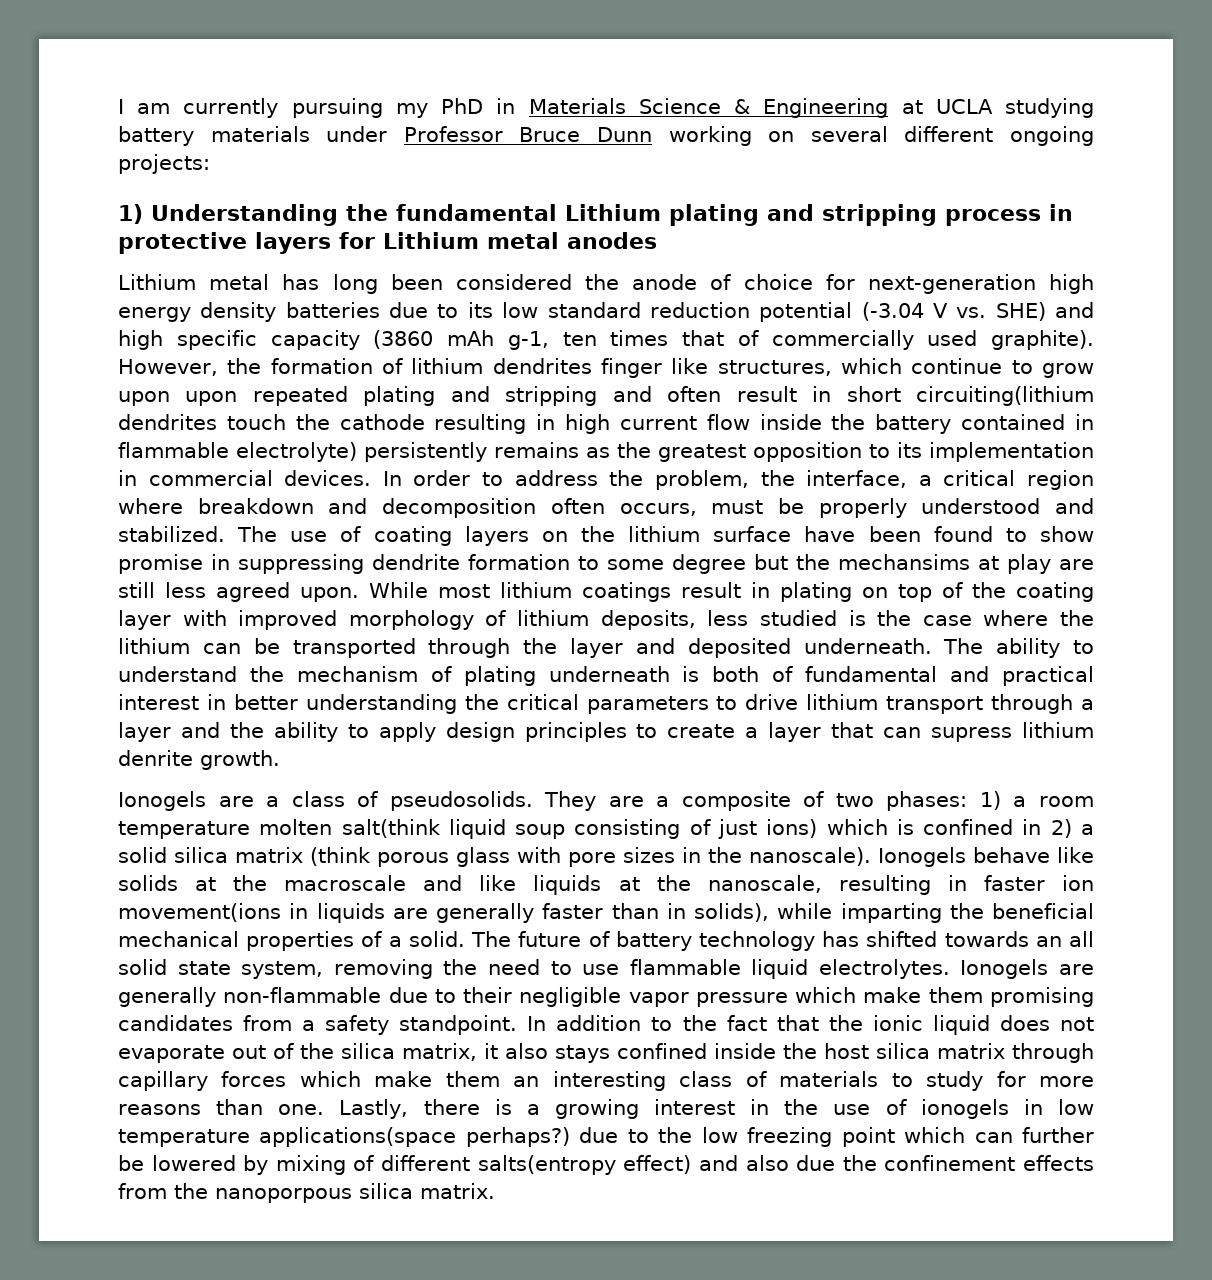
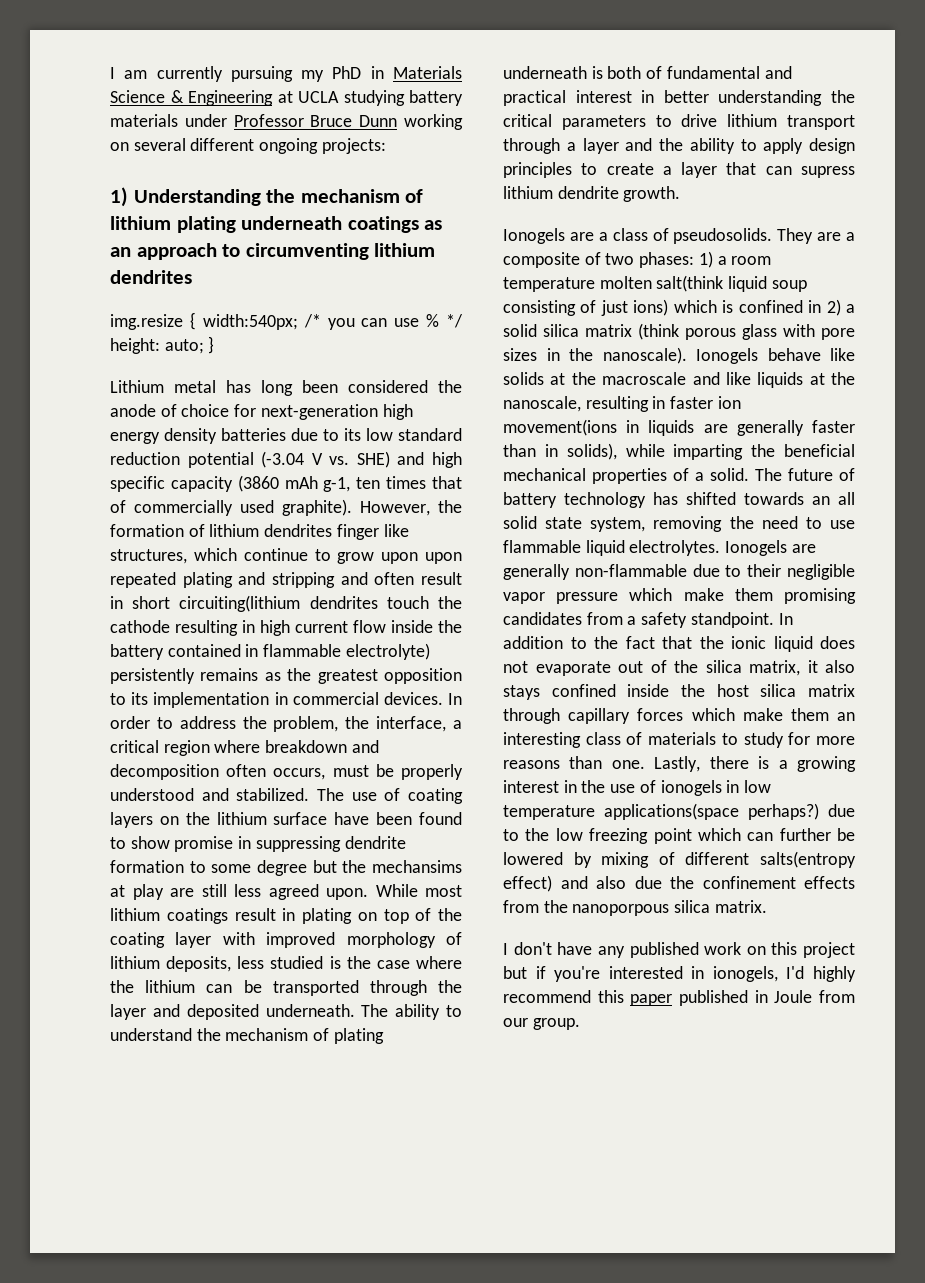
- 1) Understanding the fundamental Lithium plating and stripping process in protective layers for Lithium metal anodes
+ 1) Understanding the mechanism of lithium plating underneath coatings as an approach to circumventing lithium dendrites
+ img.resize { width:540px; /* you can use % */ height: auto; }
- The ability to understand the mechanism of plating underneath is both of fundamental and practical interest in better understanding the critical parameters to drive lithium transport through a layer and the ability to apply design principles to create a layer that can supress lithium denrite growth.
+ The ability to understand the mechanism of plating underneath is both of fundamental and practical interest in better understanding the critical parameters to drive lithium transport through a layer and the ability to apply design principles to create a layer that can supress lithium dendrite growth.
+ I don't have any published work on this project but if you're interested in ionogels, I'd highly recommend this paper published in Joule from our group.

